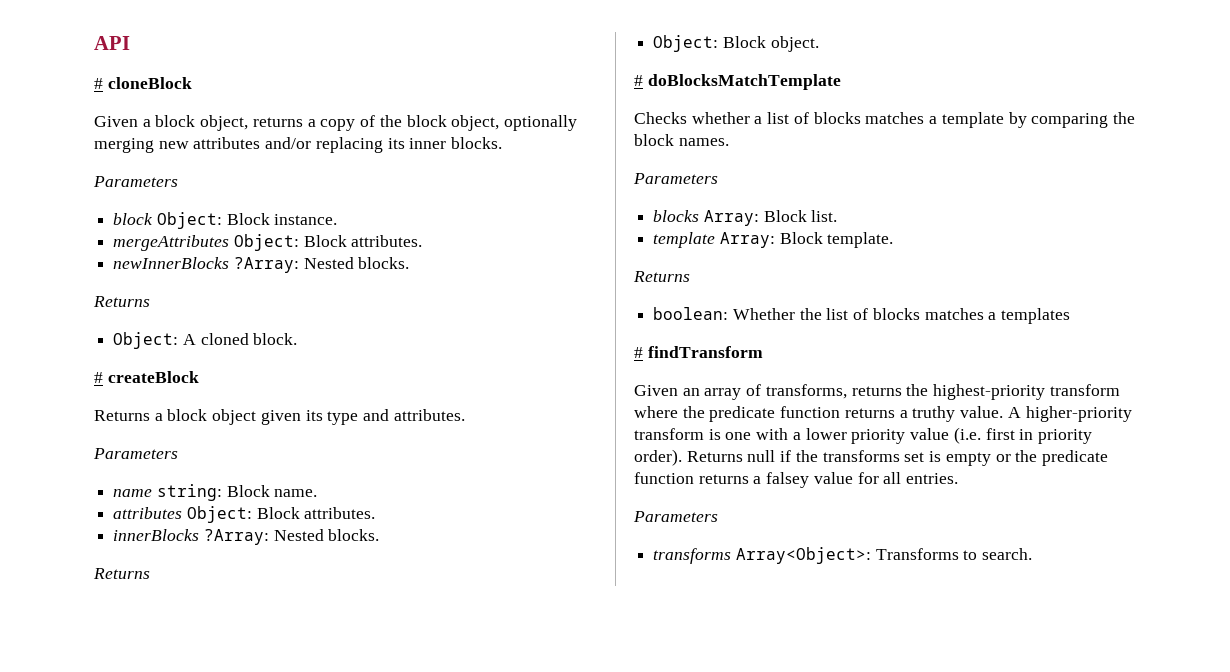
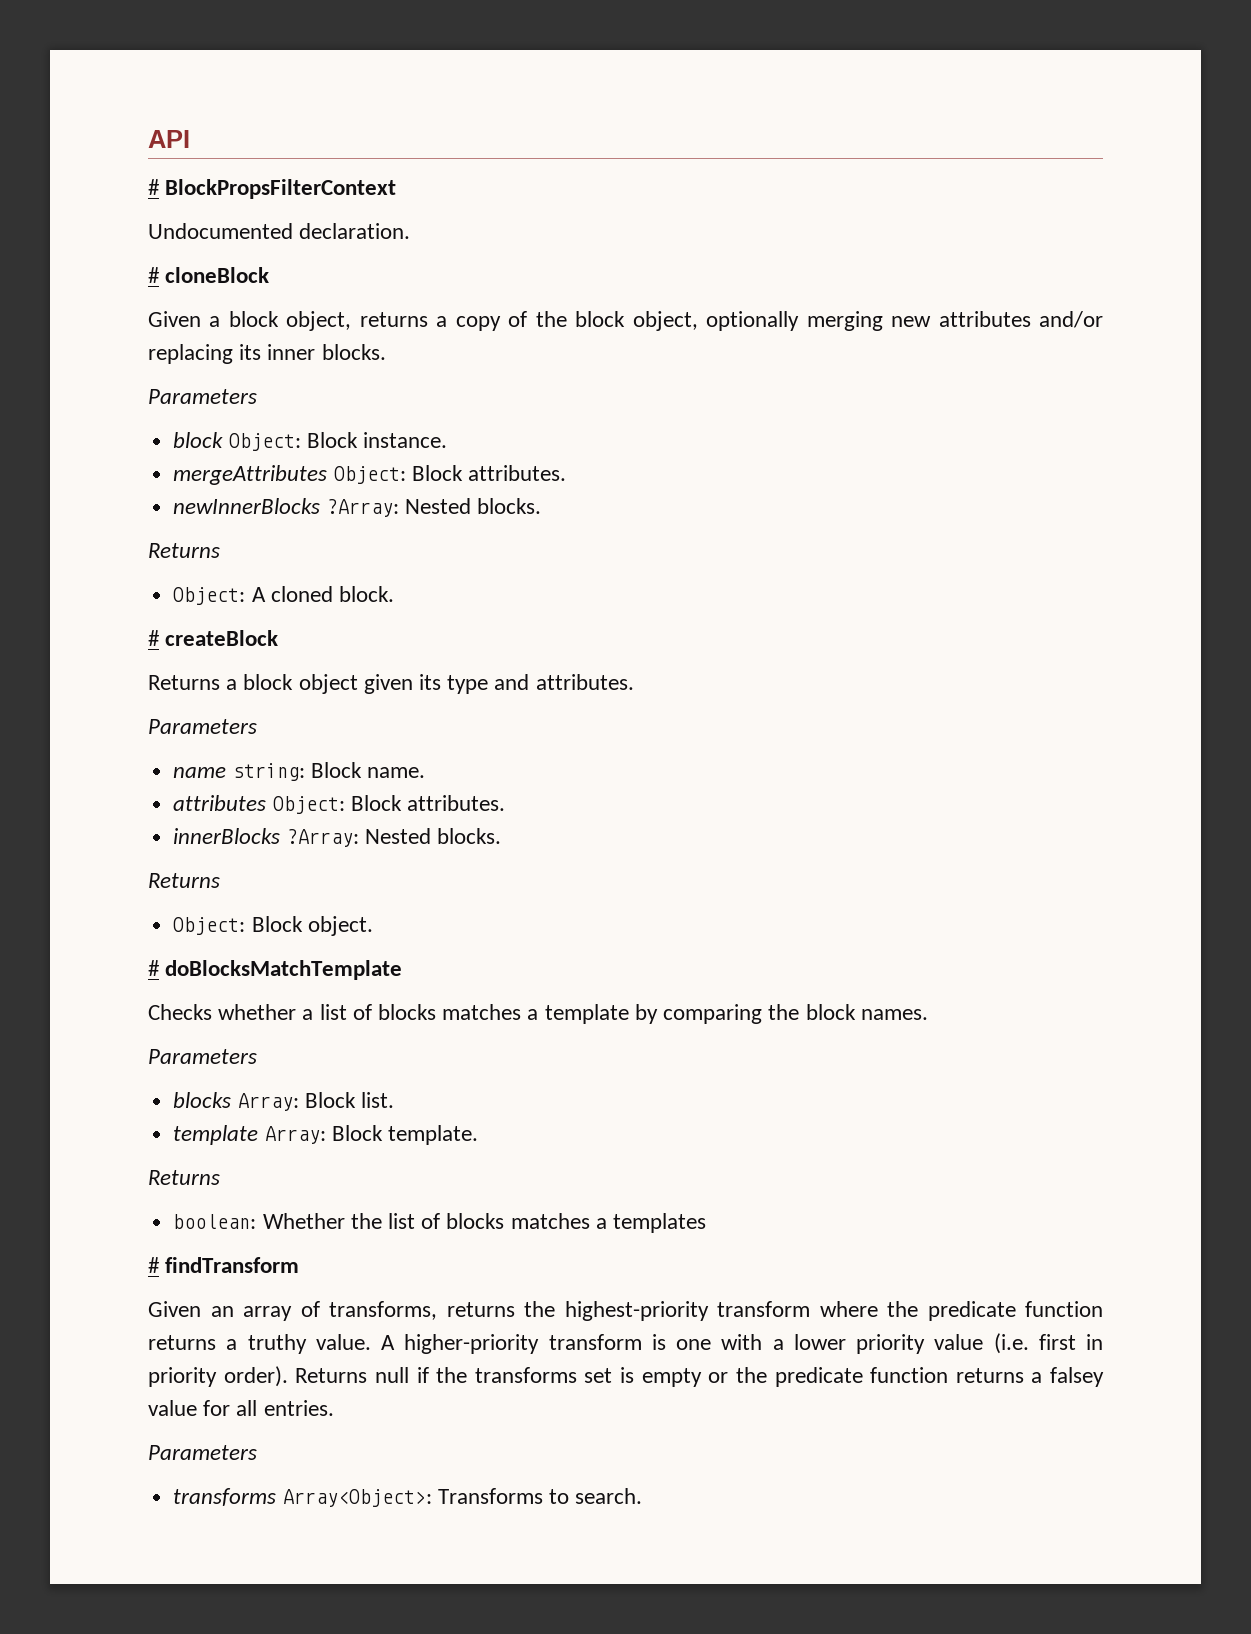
+ # BlockPropsFilterContext
+ Undocumented declaration.

